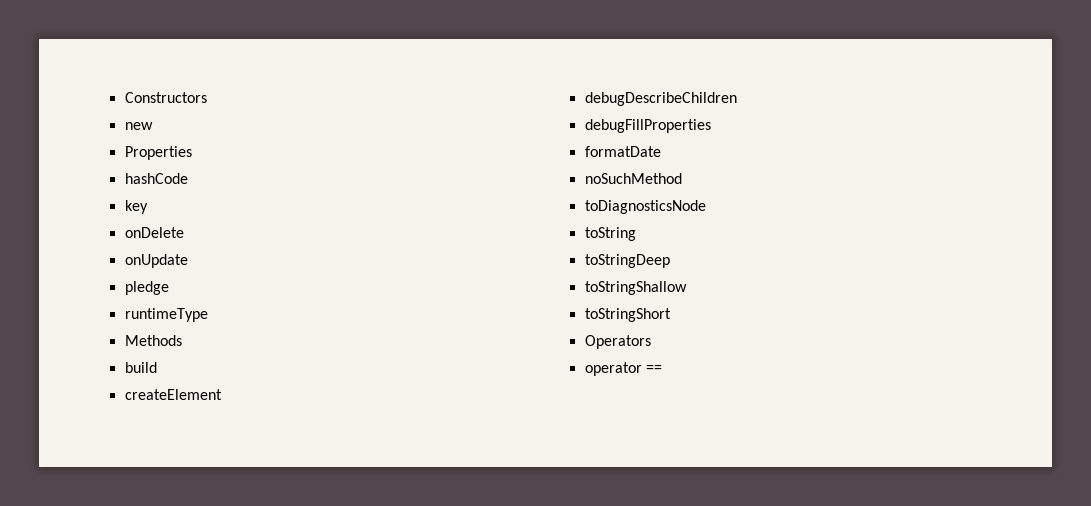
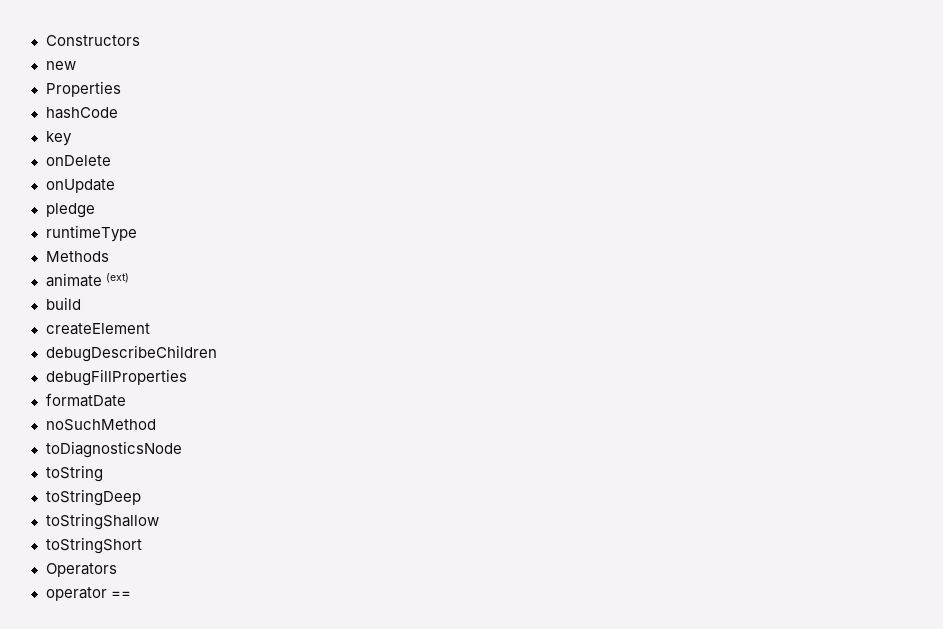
+ animate (ext)

